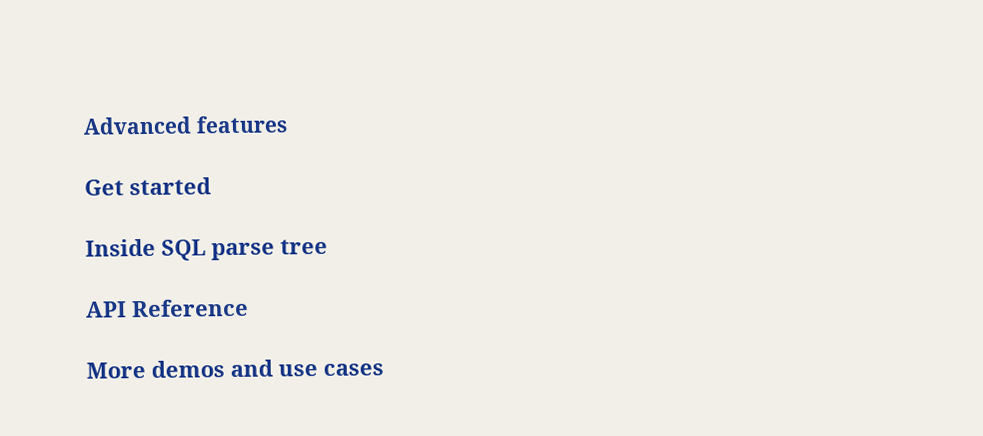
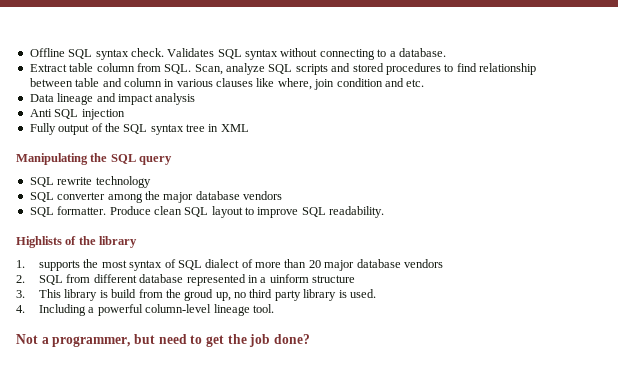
- Advanced features
- Get started
- Inside SQL parse tree
- API Reference
- More demos and use cases
+ Offline SQL syntax check. Validates SQL syntax without connecting to a database.
+ Extract table column from SQL. Scan, analyze SQL scripts and stored procedures to find relationship between table and column in various clauses like where, join condition and etc.
+ Data lineage and impact analysis
+ Anti SQL injection
+ Fully output of the SQL syntax tree in XML
+ Manipulating the SQL query
+ SQL rewrite technology
+ SQL converter among the major database vendors
+ SQL formatter. Produce clean SQL layout to improve SQL readability.
+ Highlists of the library
+ 1. supports the most syntax of SQL dialect of more than 20 major database vendors
+ 2. SQL from different database represented in a uinform structure
+ 3. This library is build from the groud up, no third party library is used.
+ 4. Including a powerful column-level lineage tool.
+ Not a programmer, but need to get the job done?

